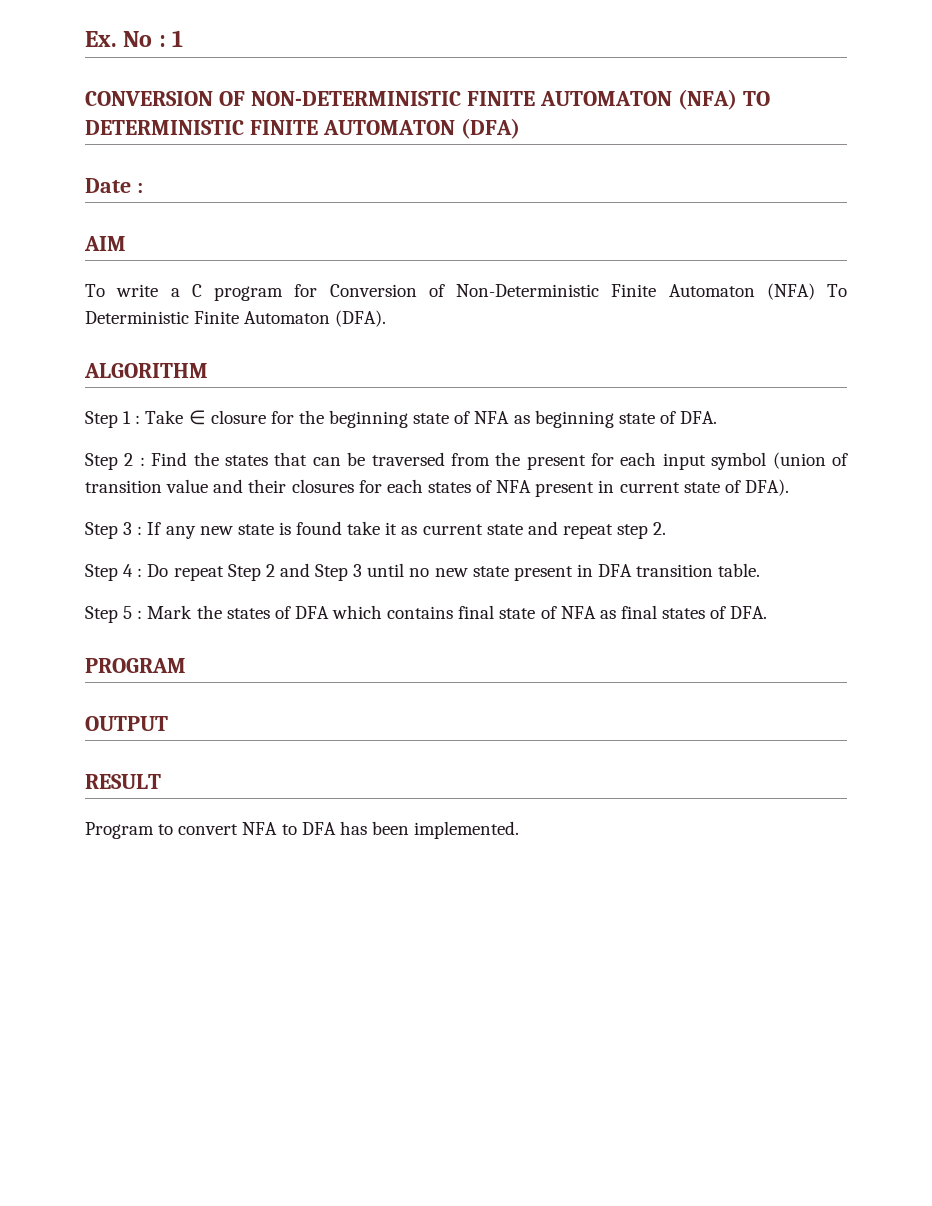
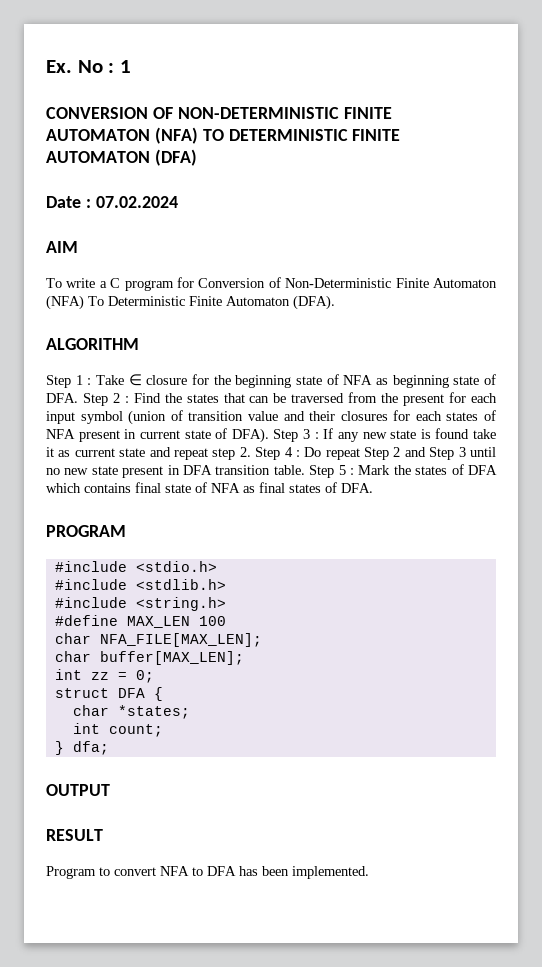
- Date :
+ Date : 07.02.2024
- Take ∈ closure for the beginning state of NFA as beginning state of DFA.
- Step 2 :
+ Take ∈ closure for the beginning state of NFA as beginning state of DFA. Step 2 :
- Find the states that can be traversed from the present for each input symbol (union of transition value and their closures for each states of NFA present in current state of DFA).
- Step 3 :
+ Find the states that can be traversed from the present for each input symbol (union of transition value and their closures for each states of NFA present in current state of DFA). Step 3 :
- If any new state is found take it as current state and repeat step 2.
- Step 4 :
+ If any new state is found take it as current state and repeat step 2. Step 4 :
- Do repeat Step 2 and Step 3 until no new state present in DFA transition table.
- Step 5 :
+ Do repeat Step 2 and Step 3 until no new state present in DFA transition table. Step 5 :
+ #include <stdio.h>
+ #include <stdlib.h>
+ #include <string.h>
+ #define MAX_LEN 100
+ char NFA_FILE[MAX_LEN];
+ char buffer[MAX_LEN];
+ int zz = 0;
+ struct DFA {
+ char *states;
+ int count;
+ } dfa;

